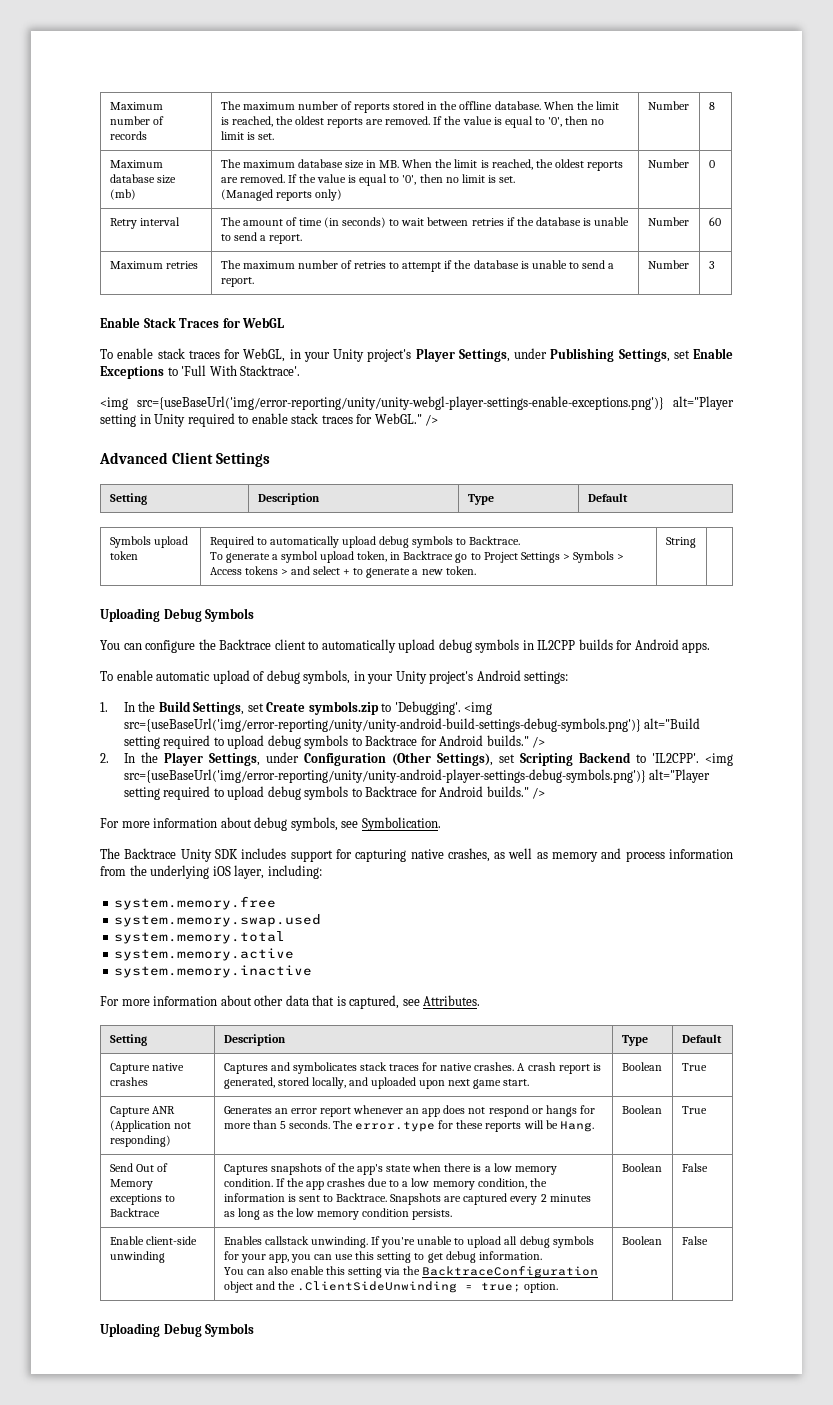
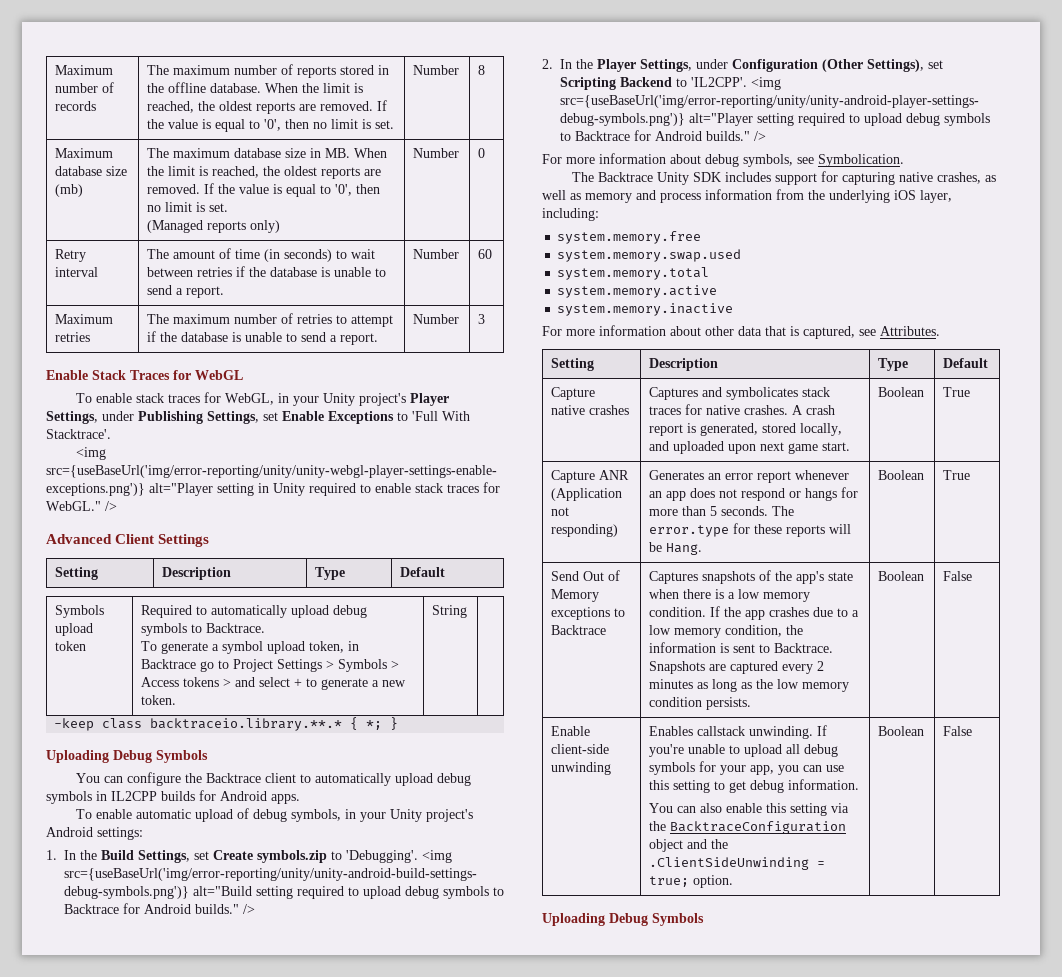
+ -keep class backtraceio.library.**.* { *; }

